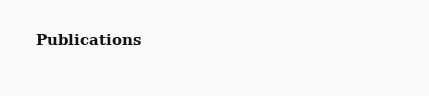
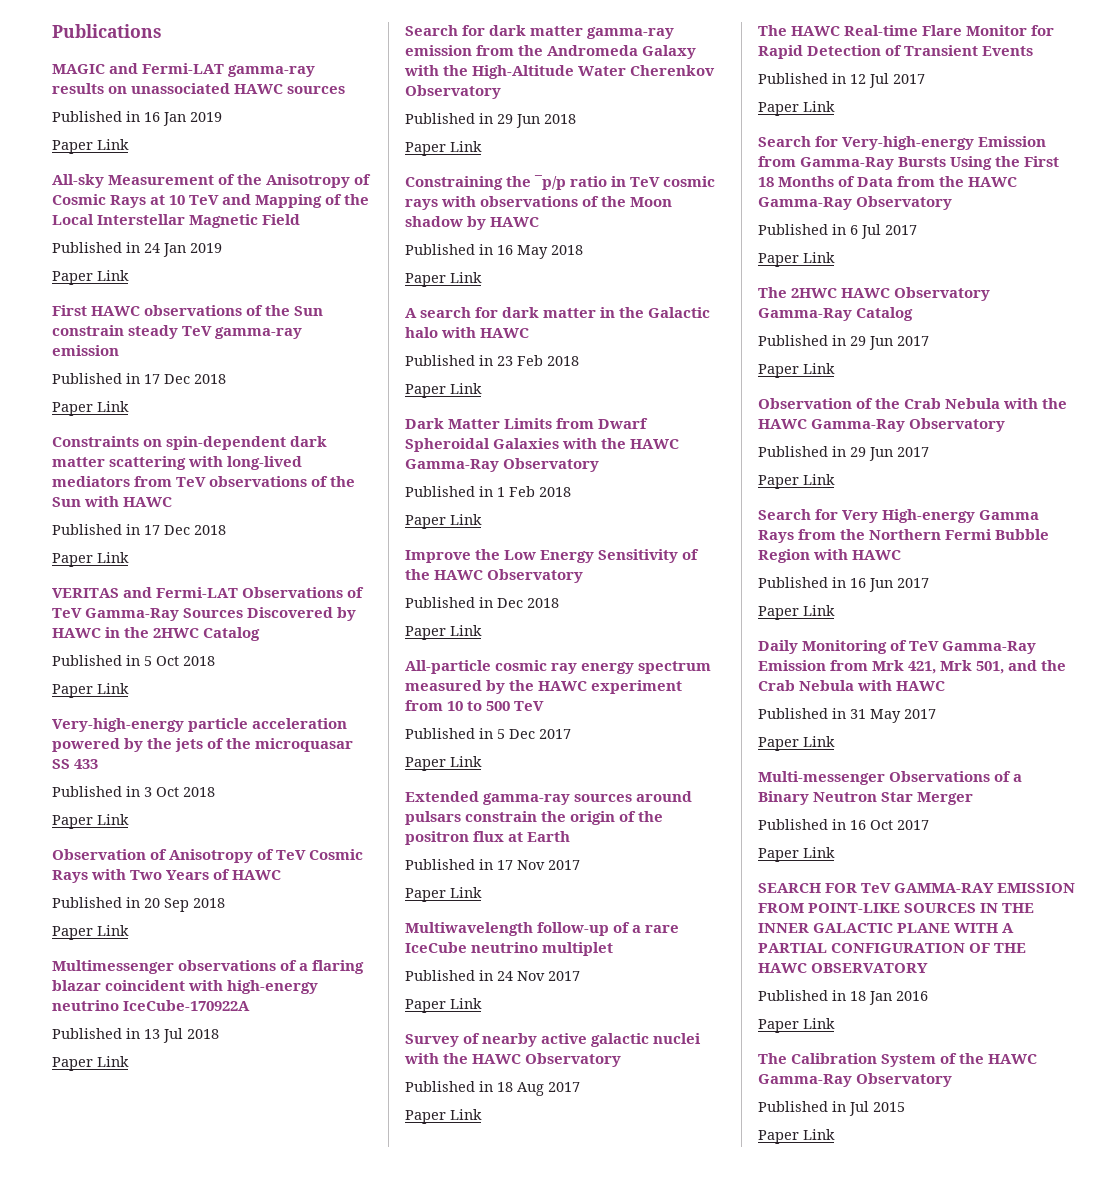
+ MAGIC and Fermi-LAT gamma-ray results on unassociated HAWC sources
+ Published in 16 Jan 2019
+ Paper Link
+ All-sky Measurement of the Anisotropy of Cosmic Rays at 10 TeV and Mapping of the Local Interstellar Magnetic Field
+ Published in 24 Jan 2019
+ Paper Link
+ First HAWC observations of the Sun constrain steady TeV gamma-ray emission
+ Published in 17 Dec 2018
+ Paper Link
+ Constraints on spin-dependent dark matter scattering with long-lived mediators from TeV observations of the Sun with HAWC
+ Published in 17 Dec 2018
+ Paper Link
+ VERITAS and Fermi-LAT Observations of TeV Gamma-Ray Sources Discovered by HAWC in the 2HWC Catalog
+ Published in 5 Oct 2018
+ Paper Link
+ Very-high-energy particle acceleration powered by the jets of the microquasar SS 433
+ Published in 3 Oct 2018
+ Paper Link
+ Observation of Anisotropy of TeV Cosmic Rays with Two Years of HAWC
+ Published in 20 Sep 2018
+ Paper Link
+ Multimessenger observations of a flaring blazar coincident with high-energy neutrino IceCube-170922A
+ Published in 13 Jul 2018
+ Paper Link
+ Search for dark matter gamma-ray emission from the Andromeda Galaxy with the High-Altitude Water Cherenkov Observatory
+ Published in 29 Jun 2018
+ Paper Link
+ Constraining the ¯p/p ratio in TeV cosmic rays with observations of the Moon shadow by HAWC
+ Published in 16 May 2018
+ Paper Link
+ A search for dark matter in the Galactic halo with HAWC
+ Published in 23 Feb 2018
+ Paper Link
+ Dark Matter Limits from Dwarf Spheroidal Galaxies with the HAWC Gamma-Ray Observatory
+ Published in 1 Feb 2018
+ Paper Link
+ Improve the Low Energy Sensitivity of the HAWC Observatory
+ Published in Dec 2018
+ Paper Link
+ All-particle cosmic ray energy spectrum measured by the HAWC experiment from 10 to 500 TeV
+ Published in 5 Dec 2017
+ Paper Link
+ Extended gamma-ray sources around pulsars constrain the origin of the positron flux at Earth
+ Published in 17 Nov 2017
+ Paper Link
+ Multiwavelength follow-up of a rare IceCube neutrino multiplet
+ Published in 24 Nov 2017
+ Paper Link
+ Survey of nearby active galactic nuclei with the HAWC Observatory
+ Published in 18 Aug 2017
+ Paper Link
+ The HAWC Real-time Flare Monitor for Rapid Detection of Transient Events
+ Published in 12 Jul 2017
+ Paper Link
+ Search for Very-high-energy Emission from Gamma-Ray Bursts Using the First 18 Months of Data from the HAWC Gamma-Ray Observatory
+ Published in 6 Jul 2017
+ Paper Link
+ The 2HWC HAWC Observatory Gamma-Ray Catalog
+ Published in 29 Jun 2017
+ Paper Link
+ Observation of the Crab Nebula with the HAWC Gamma-Ray Observatory
+ Published in 29 Jun 2017
+ Paper Link
+ Search for Very High-energy Gamma Rays from the Northern Fermi Bubble Region with HAWC
+ Published in 16 Jun 2017
+ Paper Link
+ Daily Monitoring of TeV Gamma-Ray Emission from Mrk 421, Mrk 501, and the Crab Nebula with HAWC
+ Published in 31 May 2017
+ Paper Link
+ Multi-messenger Observations of a Binary Neutron Star Merger
+ Published in 16 Oct 2017
+ Paper Link
+ SEARCH FOR TeV GAMMA-RAY EMISSION FROM POINT-LIKE SOURCES IN THE INNER GALACTIC PLANE WITH A PARTIAL CONFIGURATION OF THE HAWC OBSERVATORY
+ Published in 18 Jan 2016
+ Paper Link
+ The Calibration System of the HAWC Gamma-Ray Observatory
+ Published in Jul 2015
+ Paper Link

